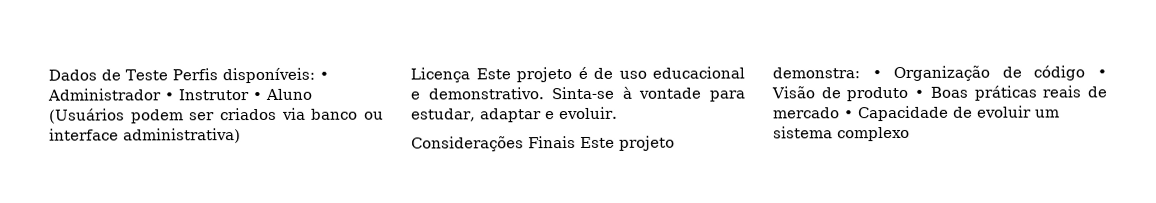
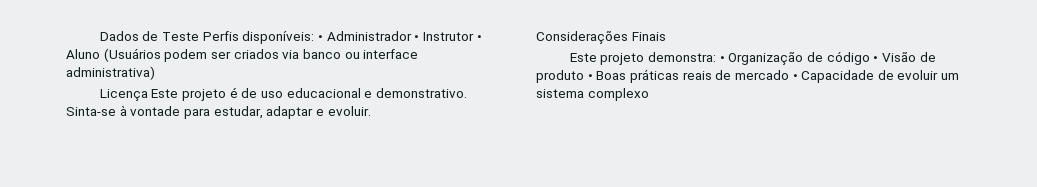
- Considerações Finais Este projeto demonstra: • Organização de código • Visão de produto • Boas práticas reais de mercado • Capacidade de evoluir um sistema complexo
+ Considerações Finais
+ Este projeto demonstra: • Organização de código • Visão de produto • Boas práticas reais de mercado • Capacidade de evoluir um sistema complexo

